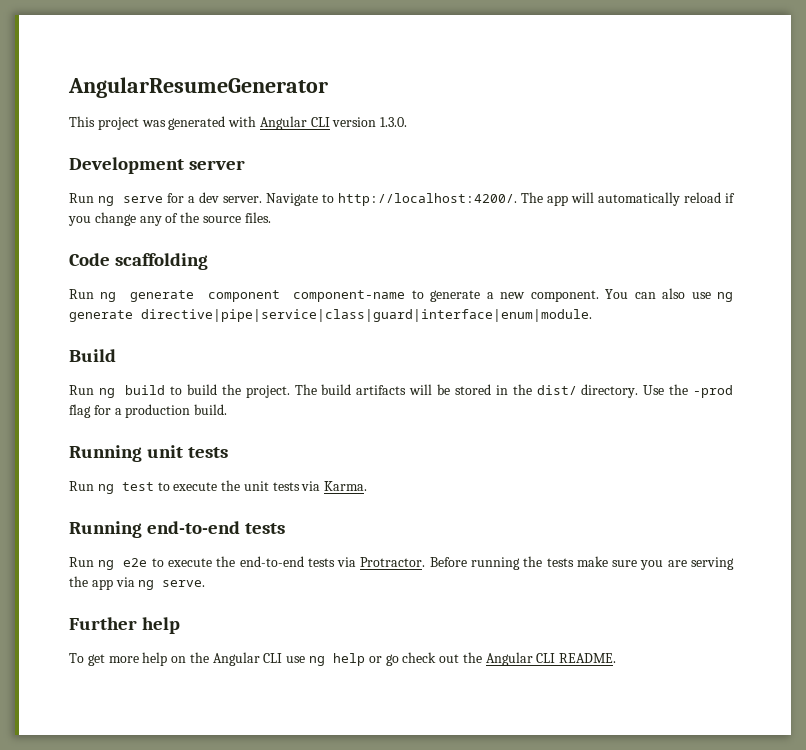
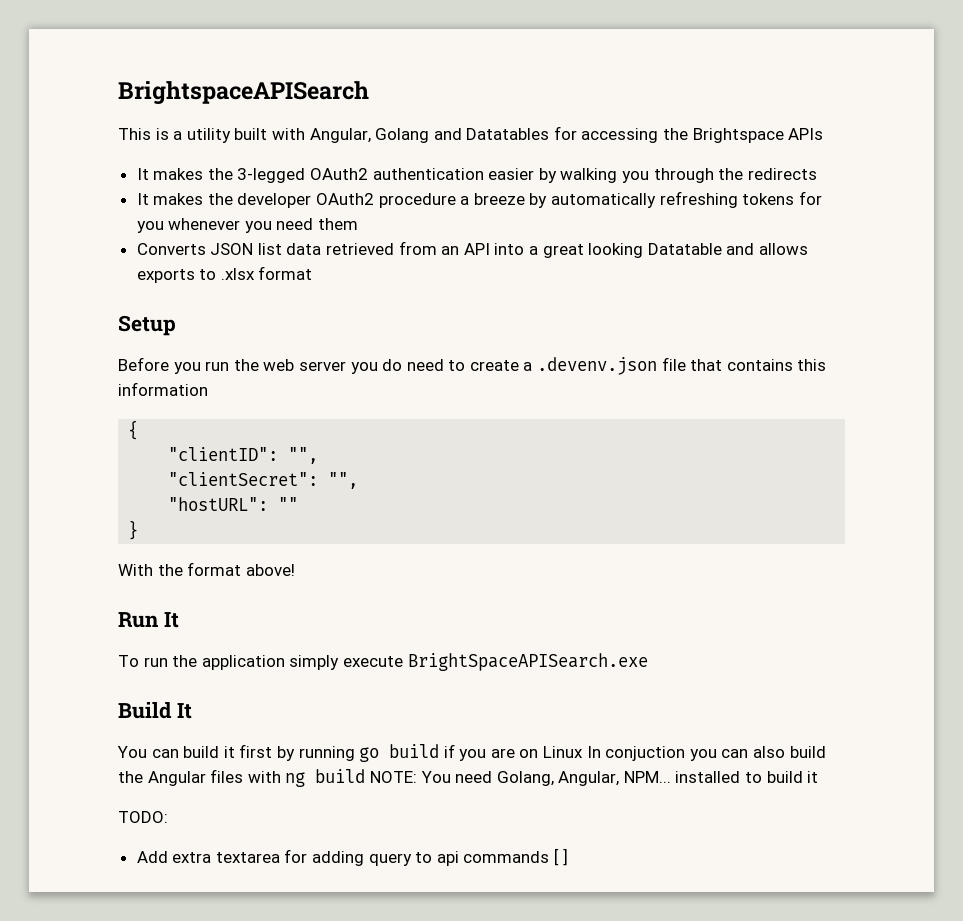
- AngularResumeGenerator
+ BrightspaceAPISearch
- This project was generated with Angular CLI version 1.3.0.
- Development server
- Run ng serve for a dev server. Navigate to http://localhost:4200/. The app will automatically reload if you change any of the source files.
- Code scaffolding
- Run ng generate component component-name to generate a new component. You can also use ng generate directive|pipe|service|class|guard|interface|enum|module.
- Build
- Run ng build to build the project. The build artifacts will be stored in the dist/ directory. Use the -prod flag for a production build.
- Running unit tests
- Run ng test to execute the unit tests via Karma.
- Running end-to-end tests
- Run ng e2e to execute the end-to-end tests via Protractor. Before running the tests make sure you are serving the app via ng serve.
- Further help
- To get more help on the Angular CLI use ng help or go check out the Angular CLI README.
+ This is a utility built with Angular, Golang and Datatables for accessing the Brightspace APIs
+ It makes the 3-legged OAuth2 authentication easier by walking you through the redirects
+ It makes the developer OAuth2 procedure a breeze by automatically refreshing tokens for you whenever you need them
+ Converts JSON list data retrieved from an API into a great looking Datatable and allows exports to .xlsx format
+ Setup
+ Before you run the web server you do need to create a .devenv.json file that contains this information
+ {
+ "clientID": "",
+ "clientSecret": "",
+ "hostURL": ""
+ }
+ With the format above!
+ Run It
+ To run the application simply execute BrightSpaceAPISearch.exe
+ Build It
+ You can build it first by running go build if you are on Linux In conjuction you can also build the Angular files with ng build NOTE: You need Golang, Angular, NPM... installed to build it
+ TODO:
+ Add extra textarea for adding query to api commands [ ]

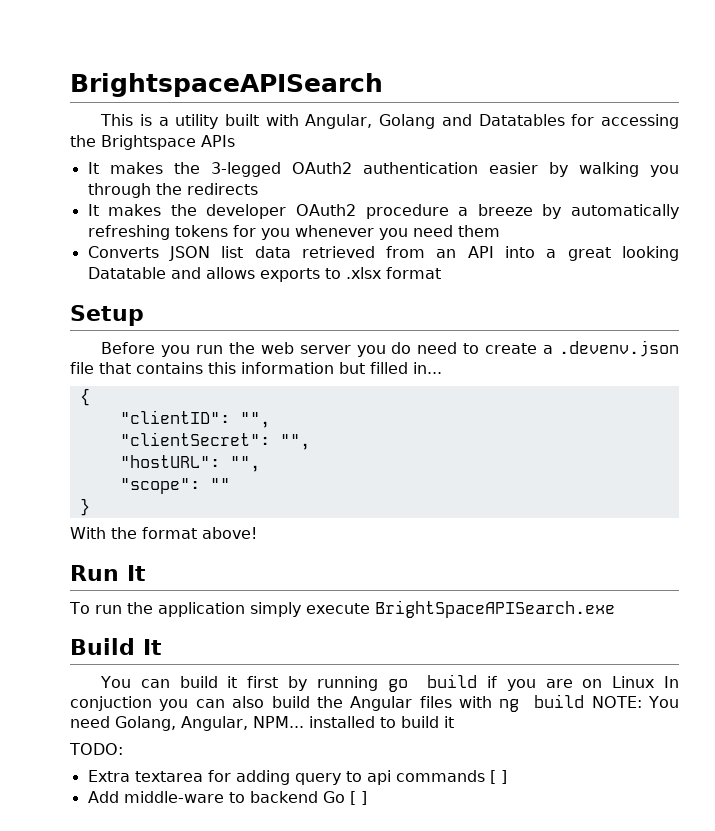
- Before you run the web server you do need to create a .devenv.json file that contains this information
+ Before you run the web server you do need to create a .devenv.json file that contains this information but filled in...
- "hostURL": ""
+ "hostURL": "",
+ "scope": ""
- Add extra textarea for adding query to api commands [ ]
+ Extra textarea for adding query to api commands [ ]
+ Add middle-ware to backend Go [ ]

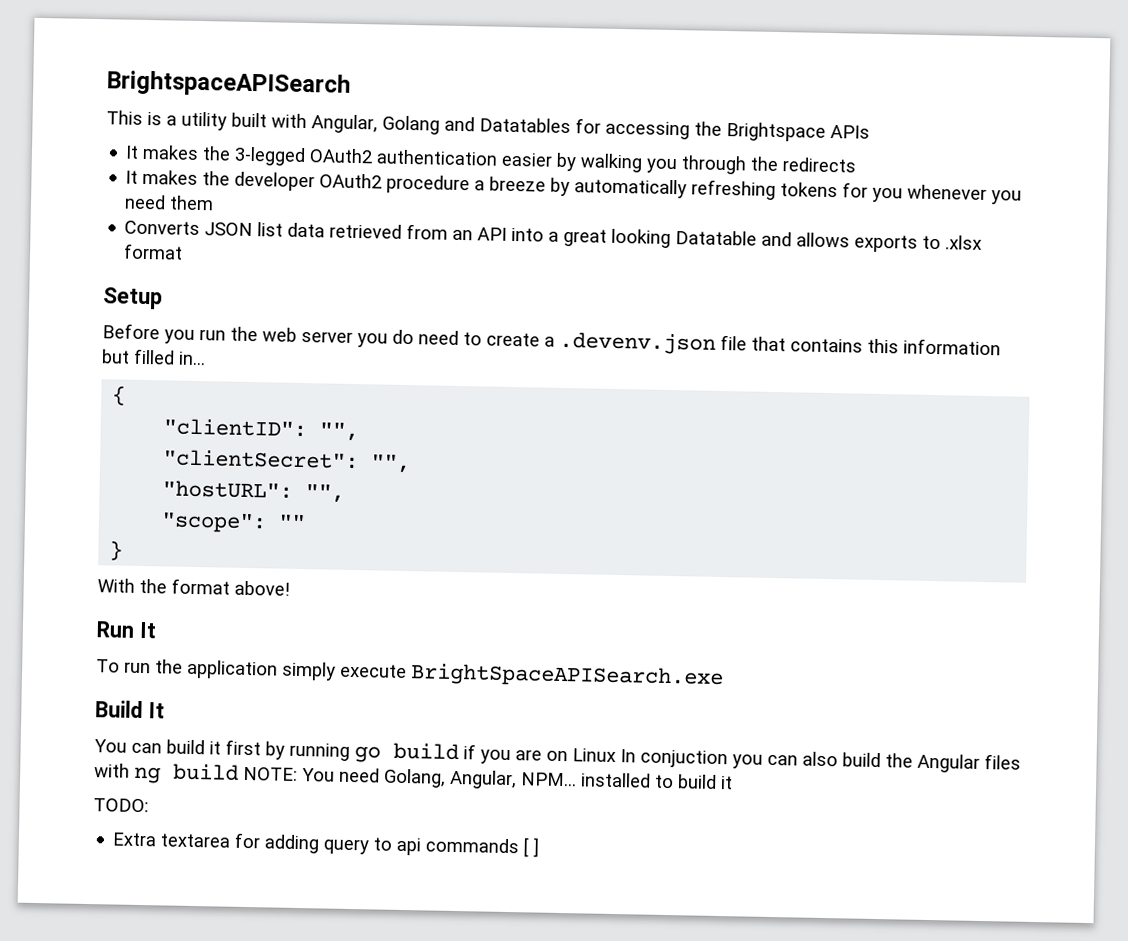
- Add middle-ware to backend Go [ ]

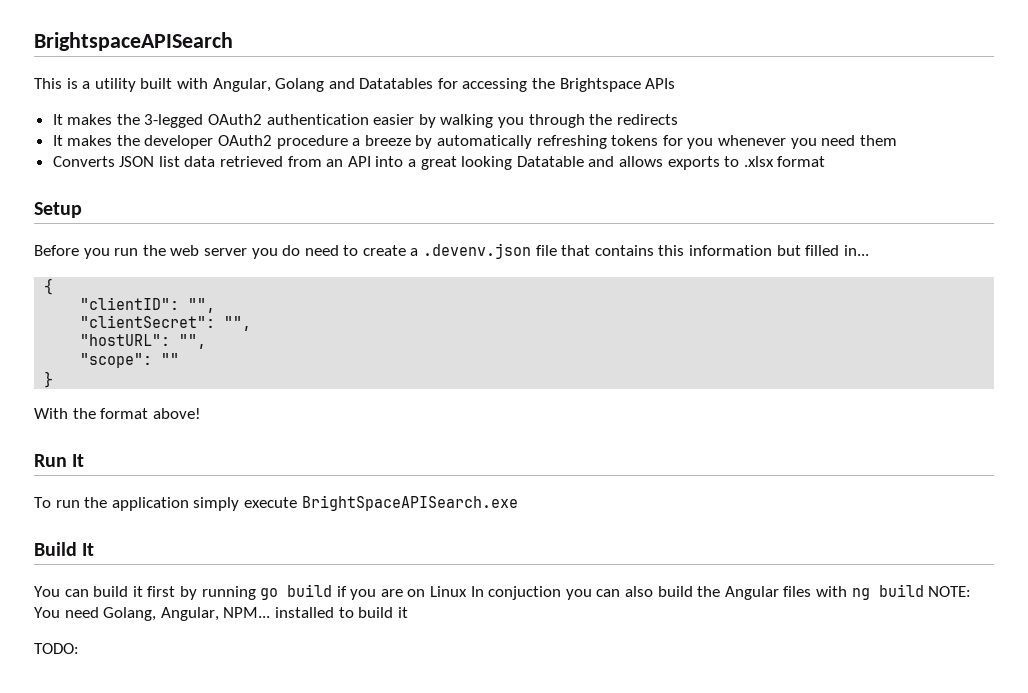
- Extra textarea for adding query to api commands [ ]

